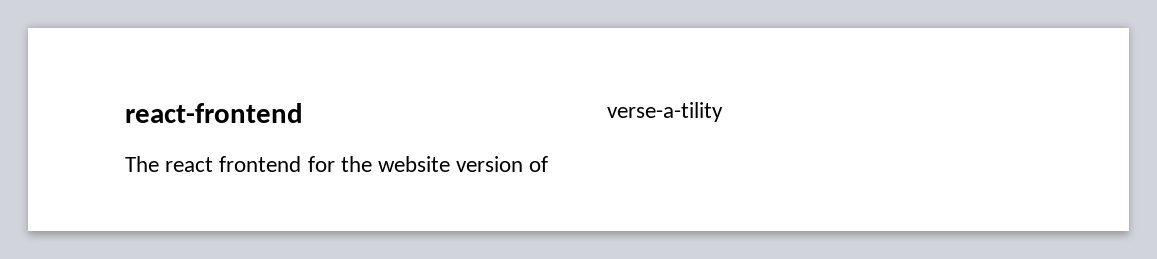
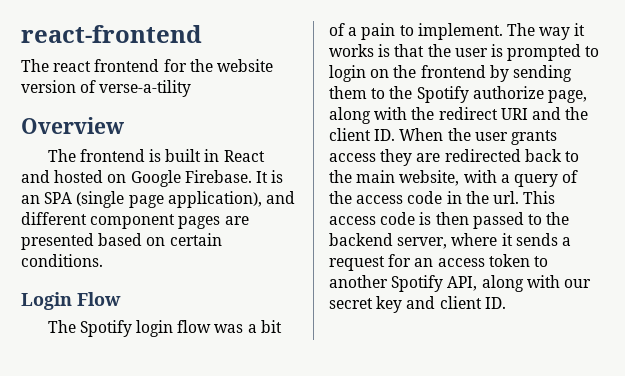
+ Overview
+ The frontend is built in React and hosted on Google Firebase. It is an SPA (single page application), and different component pages are presented based on certain conditions.
+ Login Flow
+ The Spotify login flow was a bit of a pain to implement. The way it works is that the user is prompted to login on the frontend by sending them to the Spotify authorize page, along with the redirect URI and the client ID. When the user grants access they are redirected back to the main website, with a query of the access code in the url. This access code is then passed to the backend server, where it sends a request for an access token to another Spotify API, along with our secret key and client ID.

